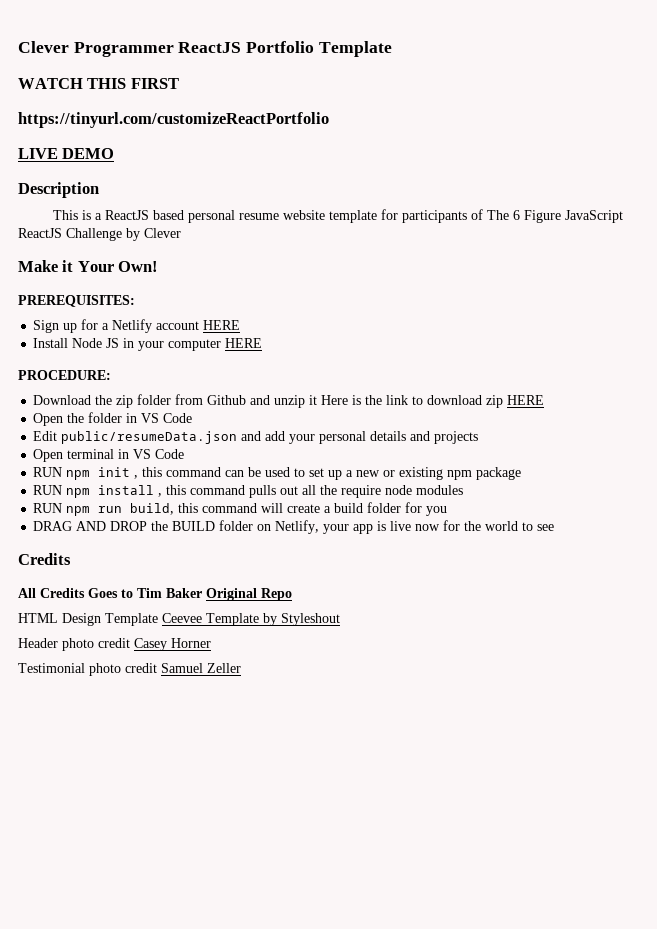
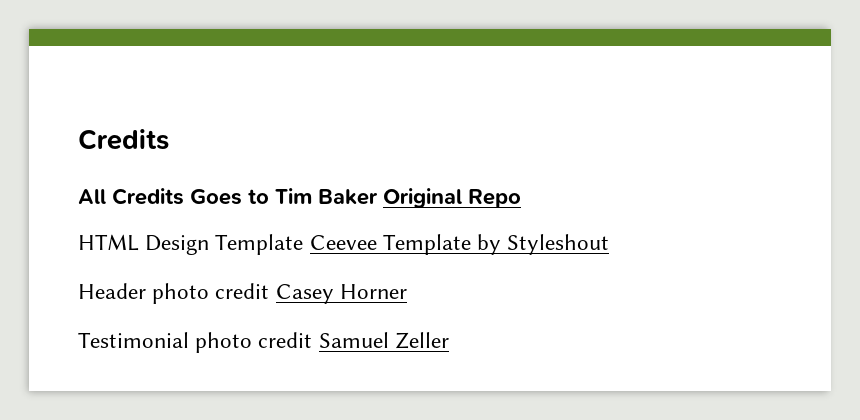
- Clever Programmer ReactJS Portfolio Template
- WATCH THIS FIRST
- https://tinyurl.com/customizeReactPortfolio
- LIVE DEMO
- Description
- This is a ReactJS based personal resume website template for participants of The 6 Figure JavaScript ReactJS Challenge by Clever
- Make it Your Own!
- PREREQUISITES:
- Sign up for a Netlify account HERE
- Install Node JS in your computer HERE
- PROCEDURE:
- Download the zip folder from Github and unzip it Here is the link to download zip HERE
- Open the folder in VS Code
- Edit public/resumeData.json and add your personal details and projects
- Open terminal in VS Code
- RUN npm init , this command can be used to set up a new or existing npm package
- RUN npm install , this command pulls out all the require node modules
- RUN npm run build, this command will create a build folder for you
- DRAG AND DROP the BUILD folder on Netlify, your app is live now for the world to see

